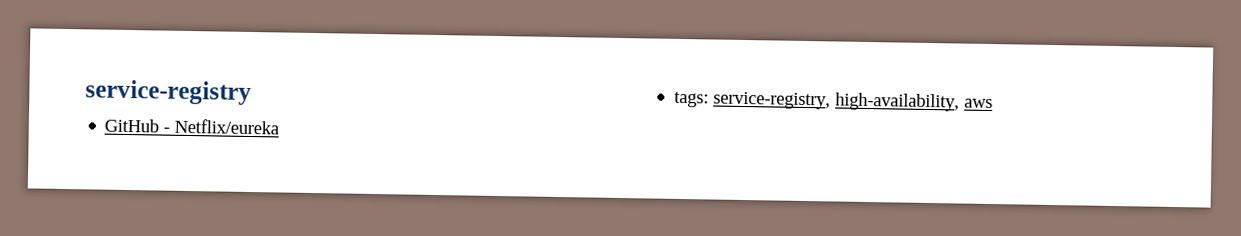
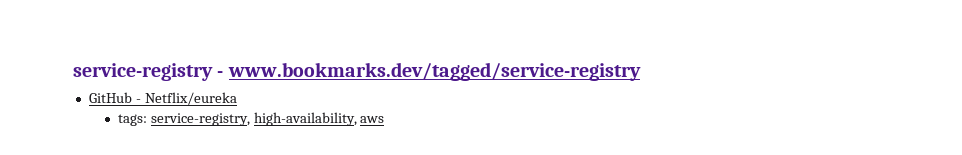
- service-registry
+ service-registry - www.bookmarks.dev/tagged/service-registry

